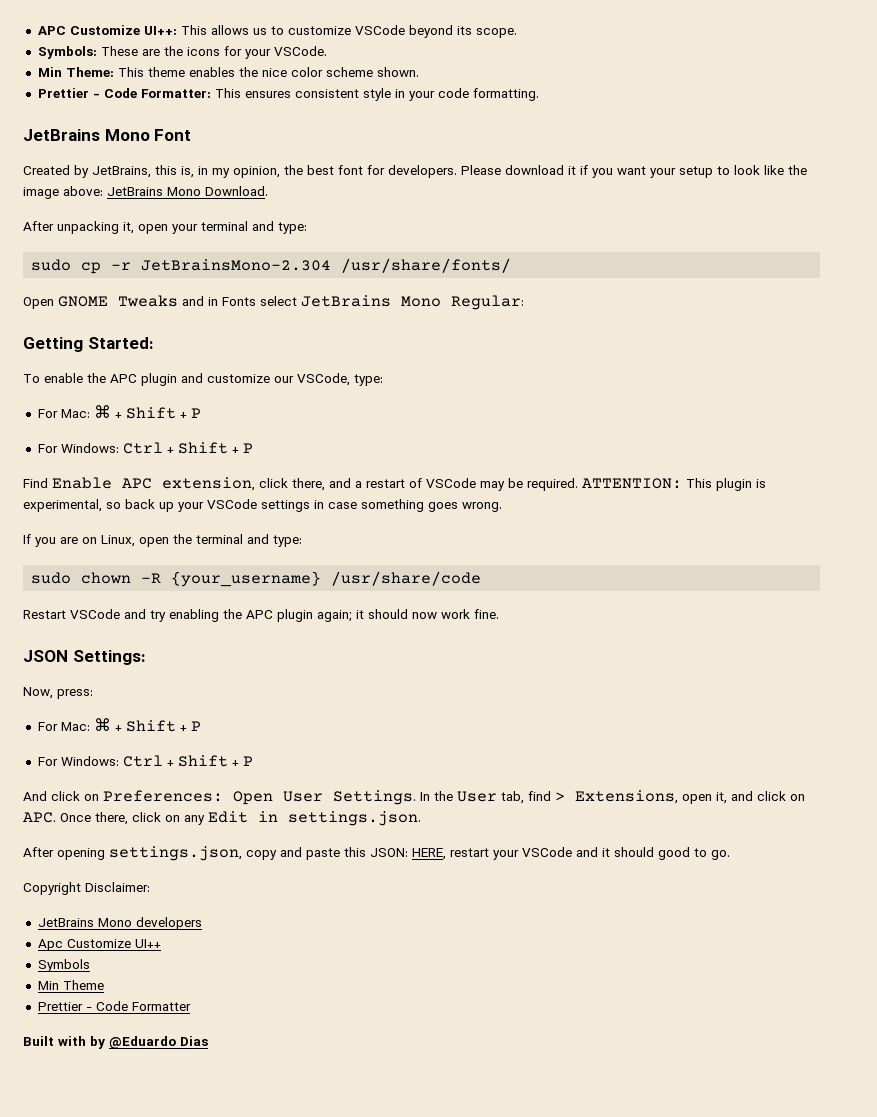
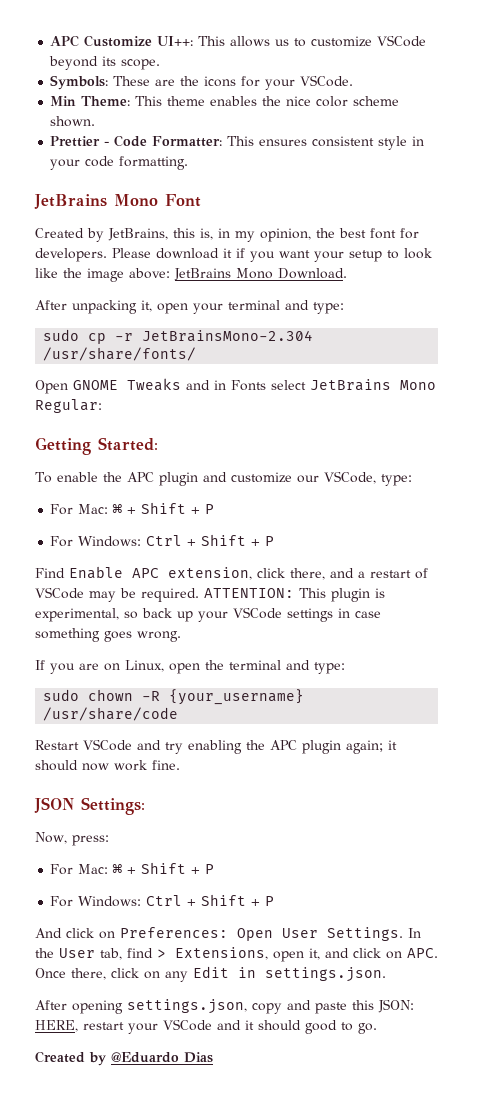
- Copyright Disclaimer:
- JetBrains Mono developers
- Apc Customize UI++
- Symbols
- Min Theme
- Prettier - Code Formatter
- Built with by @Eduardo Dias
+ Created by @Eduardo Dias

